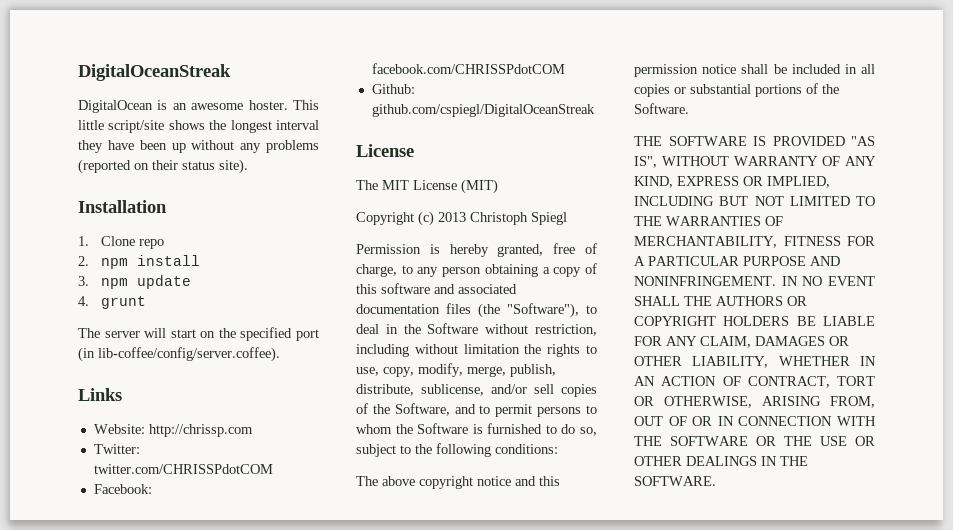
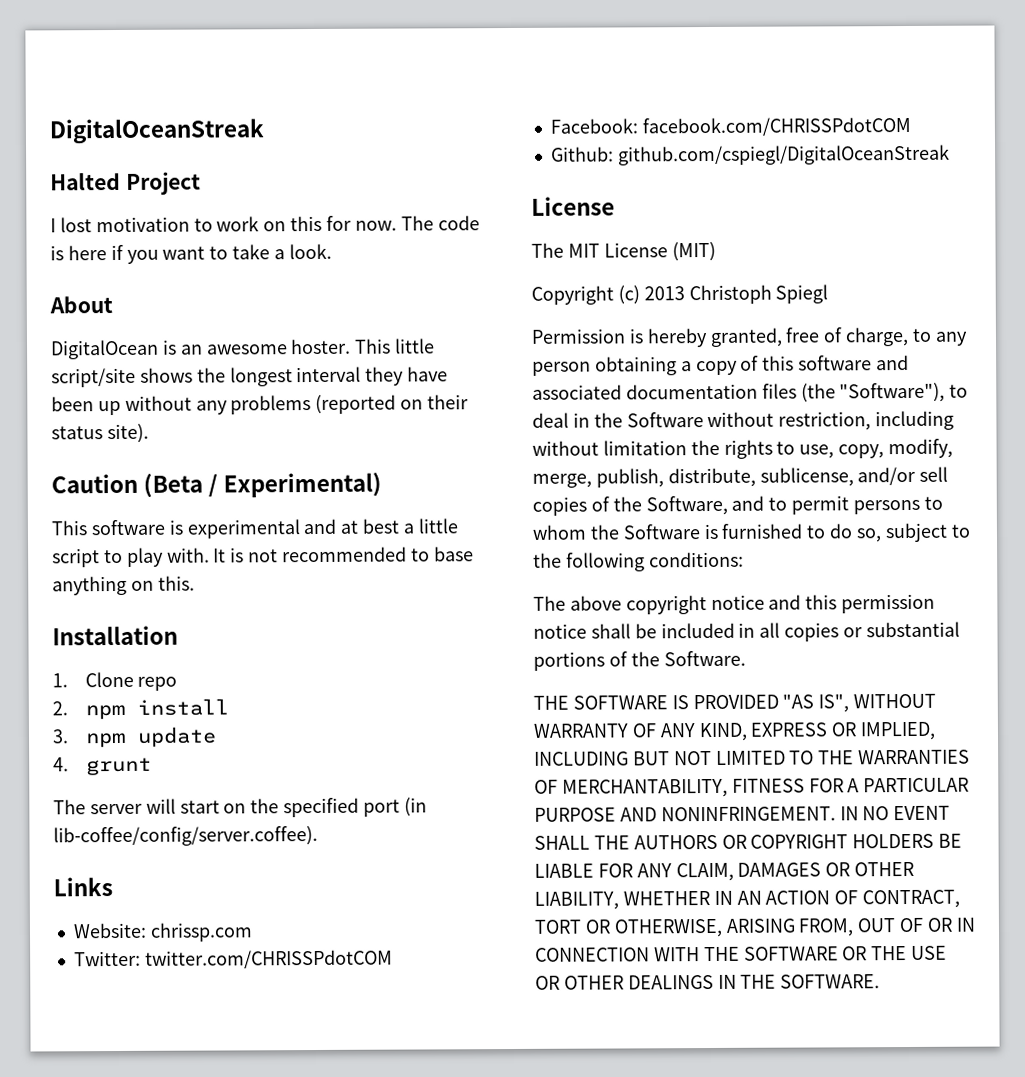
+ Halted Project
+ I lost motivation to work on this for now. The code is here if you want to take a look.
+ About
+ Caution (Beta / Experimental)
+ This software is experimental and at best a little script to play with. It is not recommended to base anything on this.
- Website: http://chrissp.com
+ Website: chrissp.com

